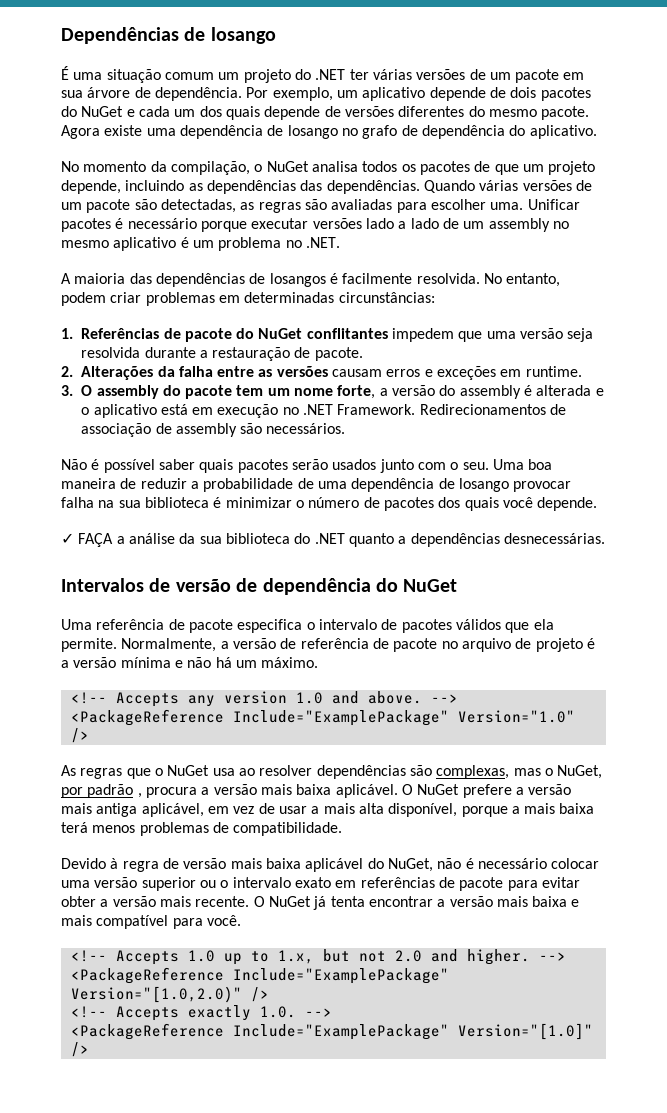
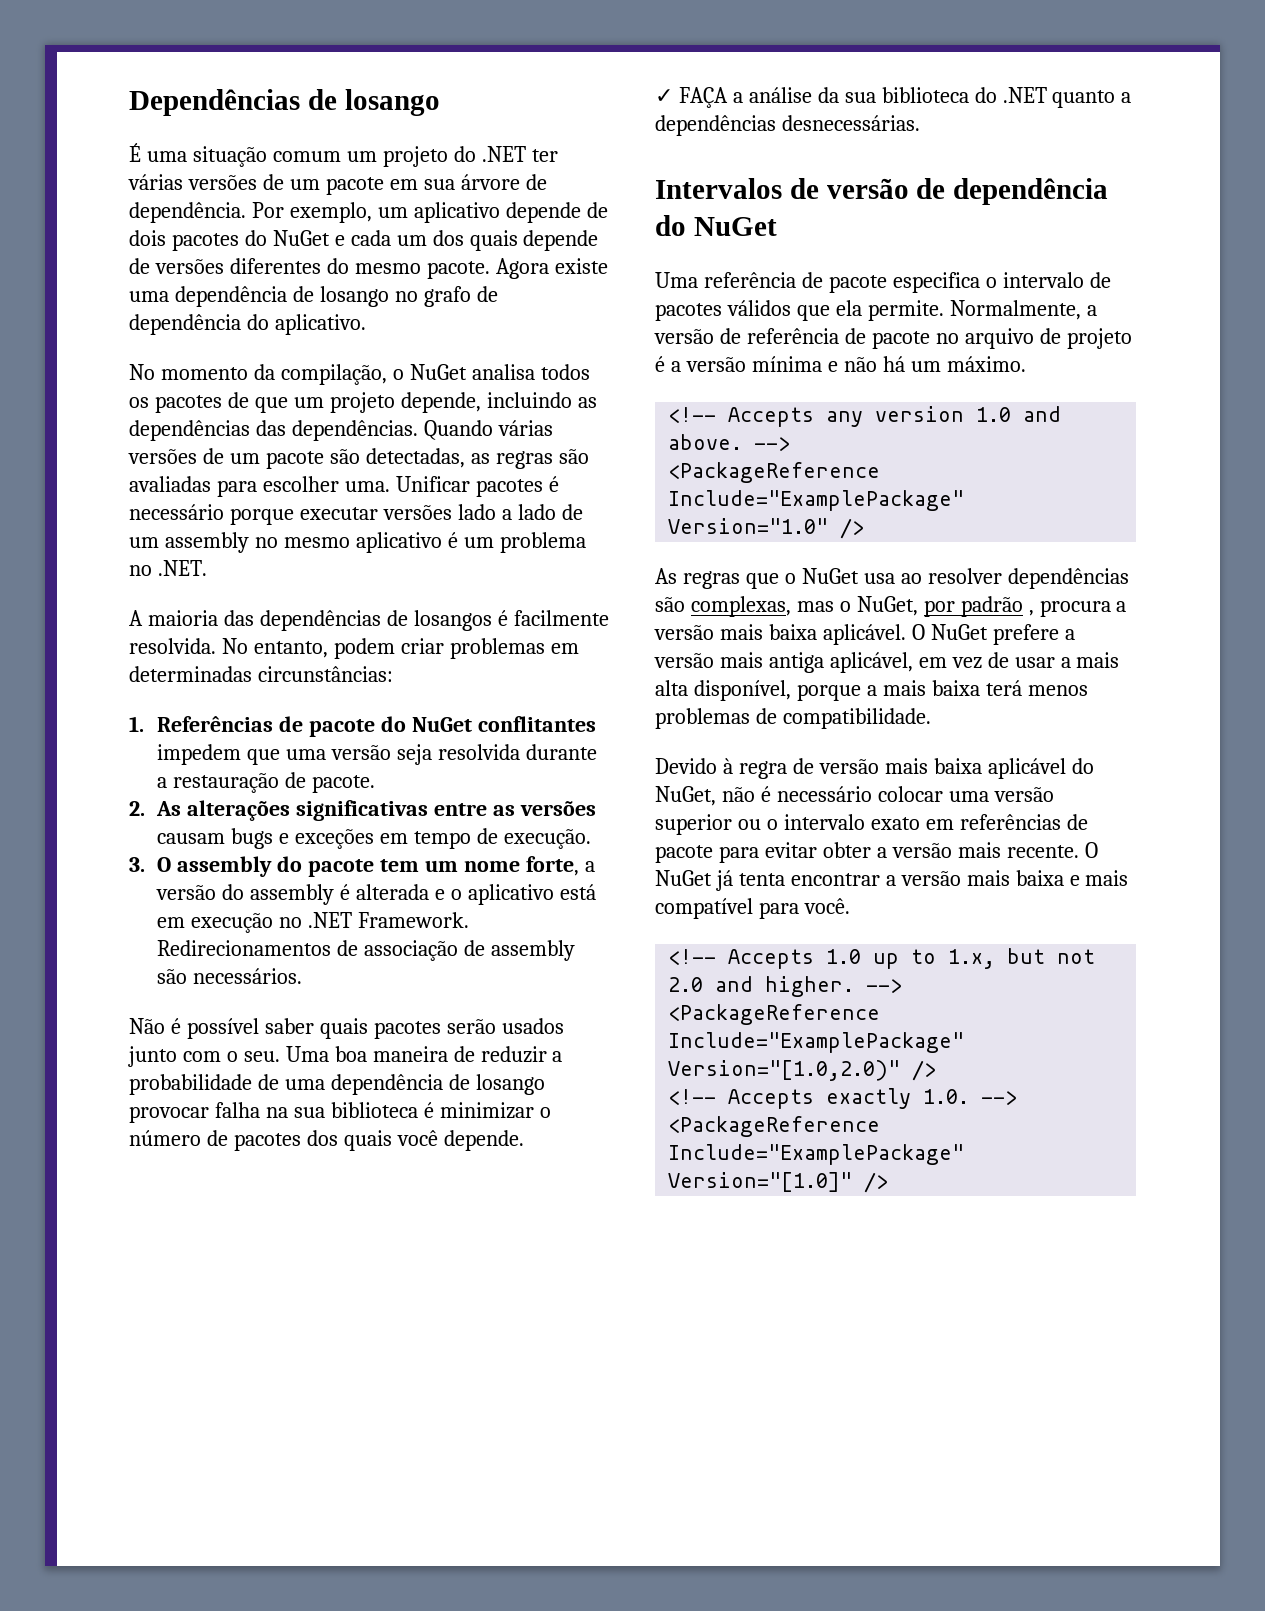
- 2. Alterações da falha entre as versões causam erros e exceções em runtime.
+ 2. As alterações significativas entre as versões causam bugs e exceções em tempo de execução.

